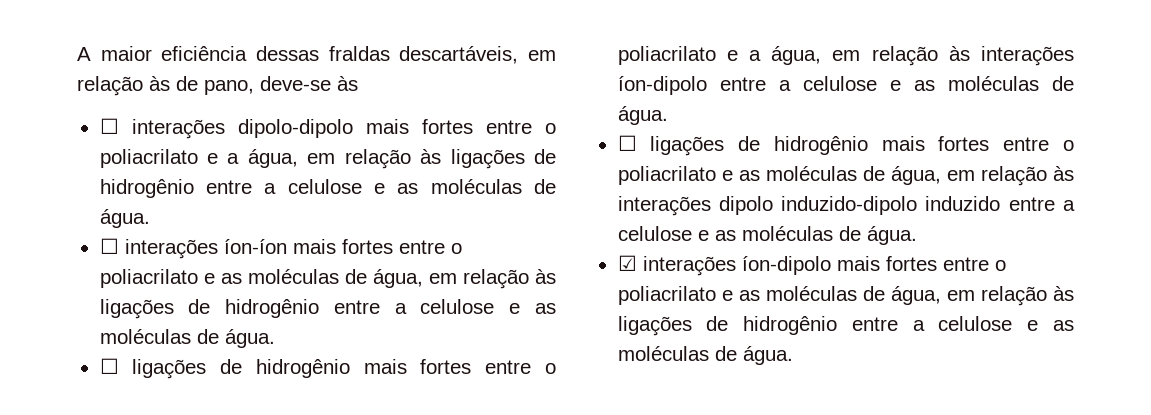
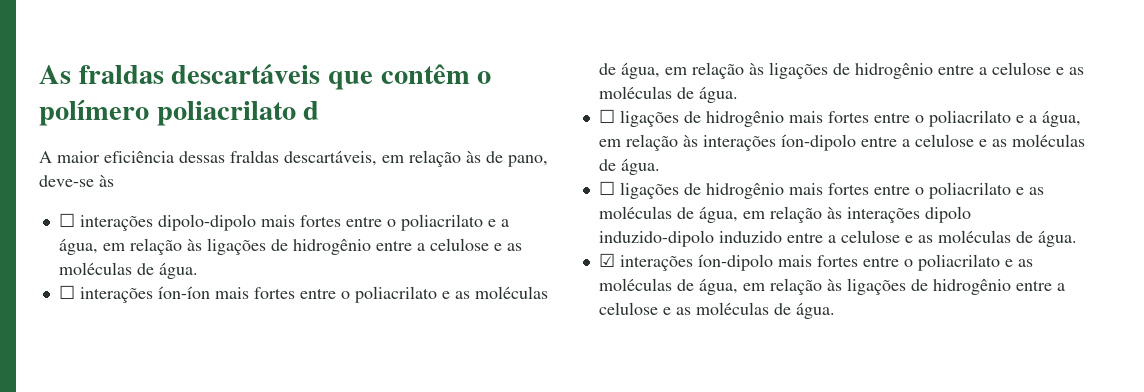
+ As fraldas descartáveis que contêm o polímero poliacrilato d

